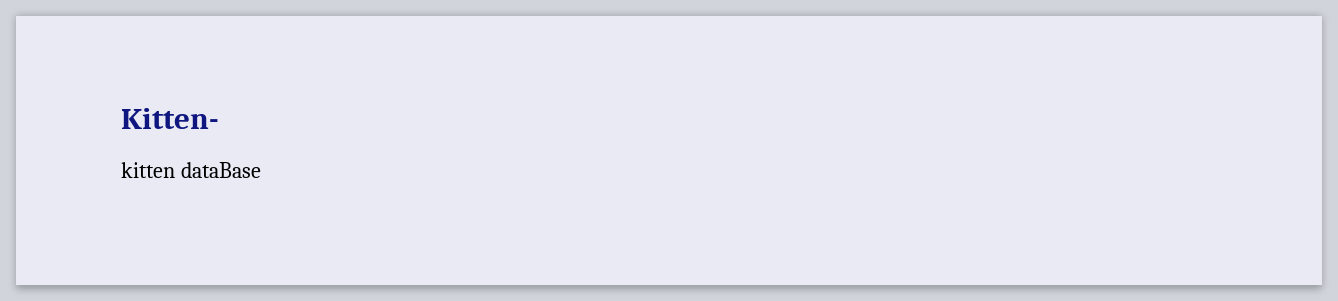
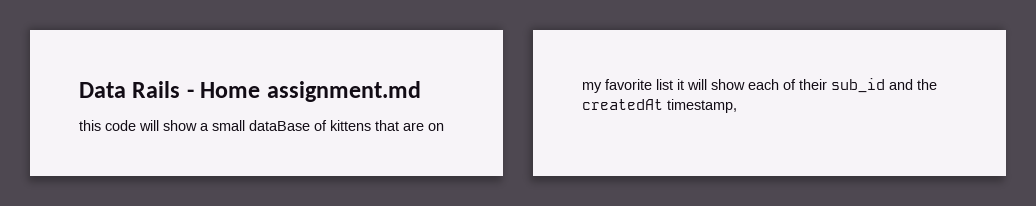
- Kitten-
- kitten dataBase
+ Data Rails - Home assignment.md
+ this code will show a small dataBase of kittens that are on my favorite list it will show each of their sub_id and the createdAt timestamp,

